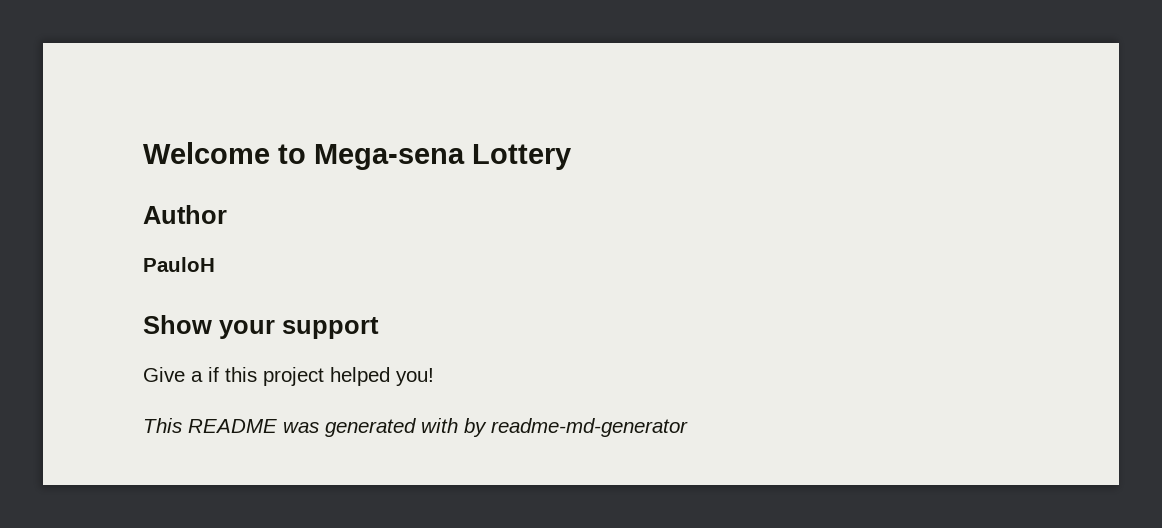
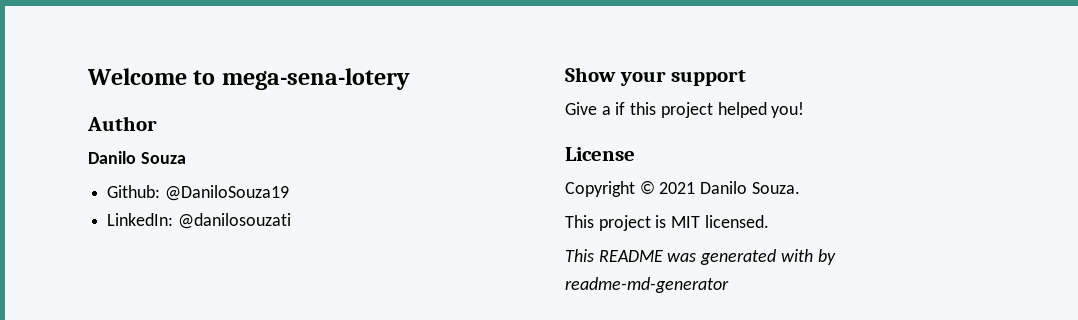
- Welcome to Mega-sena Lottery
+ Welcome to mega-sena-lotery
- PauloH
+ Danilo Souza
+ Github: @DaniloSouza19
+ LinkedIn: @danilosouzati
+ License
+ Copyright © 2021 Danilo Souza.
+ This project is MIT licensed.

